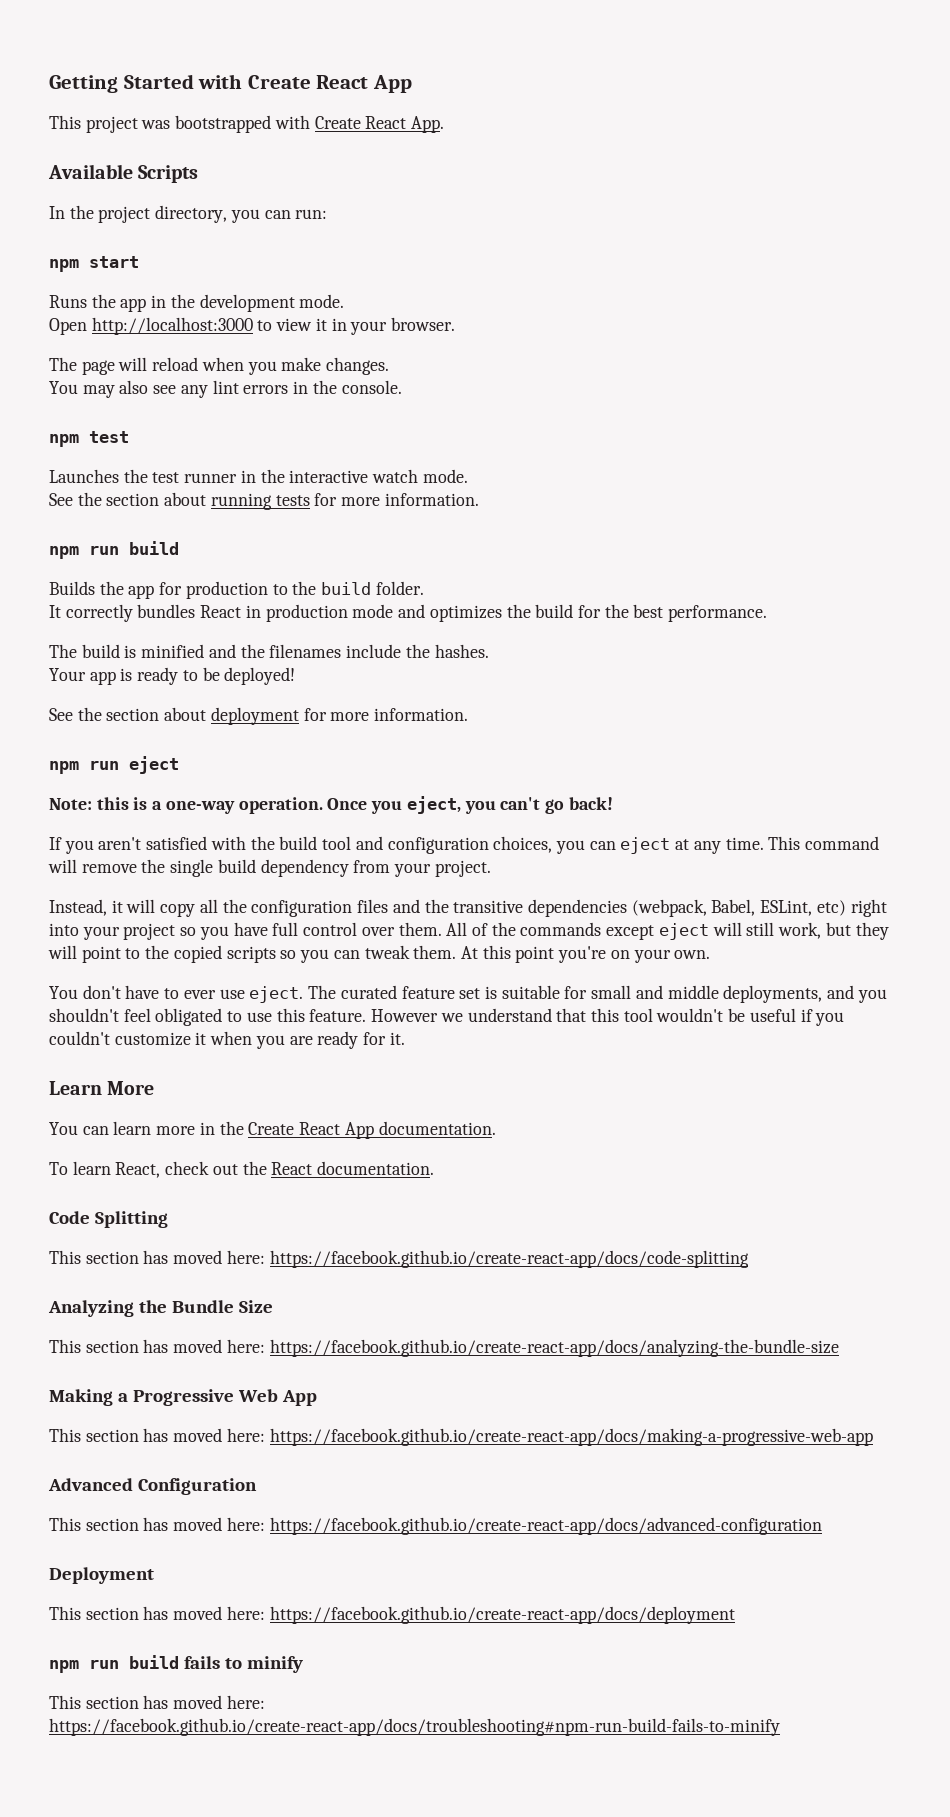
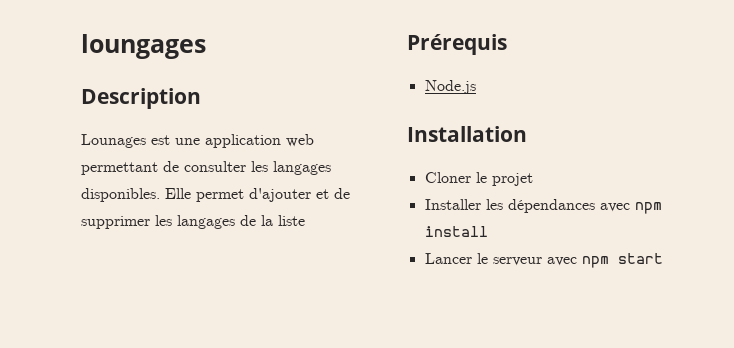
- Getting Started with Create React App
- This project was bootstrapped with Create React App.
- Available Scripts
- In the project directory, you can run:
- npm start
- Runs the app in the development mode.
- Open http://localhost:3000 to view it in your browser.
- The page will reload when you make changes.
- You may also see any lint errors in the console.
- npm test
- Launches the test runner in the interactive watch mode.
- See the section about running tests for more information.
- npm run build
- Builds the app for production to the build folder.
- It correctly bundles React in production mode and optimizes the build for the best performance.
- The build is minified and the filenames include the hashes.
- Your app is ready to be deployed!
- See the section about deployment for more information.
- npm run eject
- Note: this is a one-way operation. Once you eject, you can't go back!
- If you aren't satisfied with the build tool and configuration choices, you can eject at any time. This command will remove the single build dependency from your project.
- Instead, it will copy all the configuration files and the transitive dependencies (webpack, Babel, ESLint, etc) right into your project so you have full control over them. All of the commands except eject will still work, but they will point to the copied scripts so you can tweak them. At this point you're on your own.
- You don't have to ever use eject. The curated feature set is suitable for small and middle deployments, and you shouldn't feel obligated to use this feature. However we understand that this tool wouldn't be useful if you couldn't customize it when you are ready for it.
- Learn More
- You can learn more in the Create React App documentation.
- To learn React, check out the React documentation.
- Code Splitting
- This section has moved here: https://facebook.github.io/create-react-app/docs/code-splitting
- Analyzing the Bundle Size
- This section has moved here: https://facebook.github.io/create-react-app/docs/analyzing-the-bundle-size
- Making a Progressive Web App
- This section has moved here: https://facebook.github.io/create-react-app/docs/making-a-progressive-web-app
- Advanced Configuration
- This section has moved here: https://facebook.github.io/create-react-app/docs/advanced-configuration
- Deployment
- This section has moved here: https://facebook.github.io/create-react-app/docs/deployment
- npm run build fails to minify
- This section has moved here: https://facebook.github.io/create-react-app/docs/troubleshooting#npm-run-build-fails-to-minify
+ loungages
+ Description
+ Lounages est une application web permettant de consulter les langages disponibles. Elle permet d'ajouter et de supprimer les langages de la liste
+ Prérequis
+ Node.js
+ Installation
+ Cloner le projet
+ Installer les dépendances avec npm install
+ Lancer le serveur avec npm start

